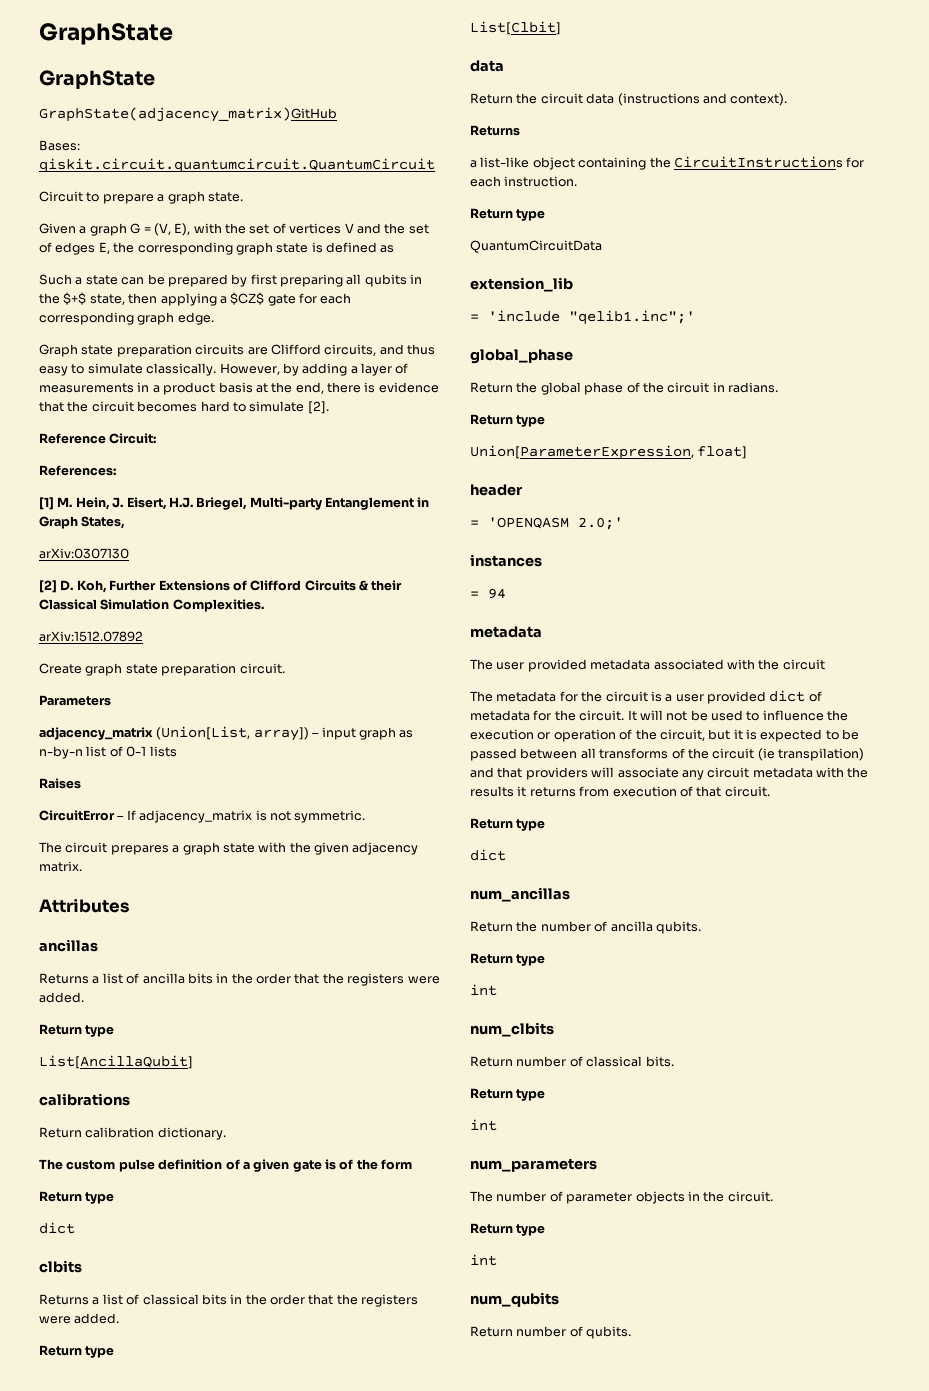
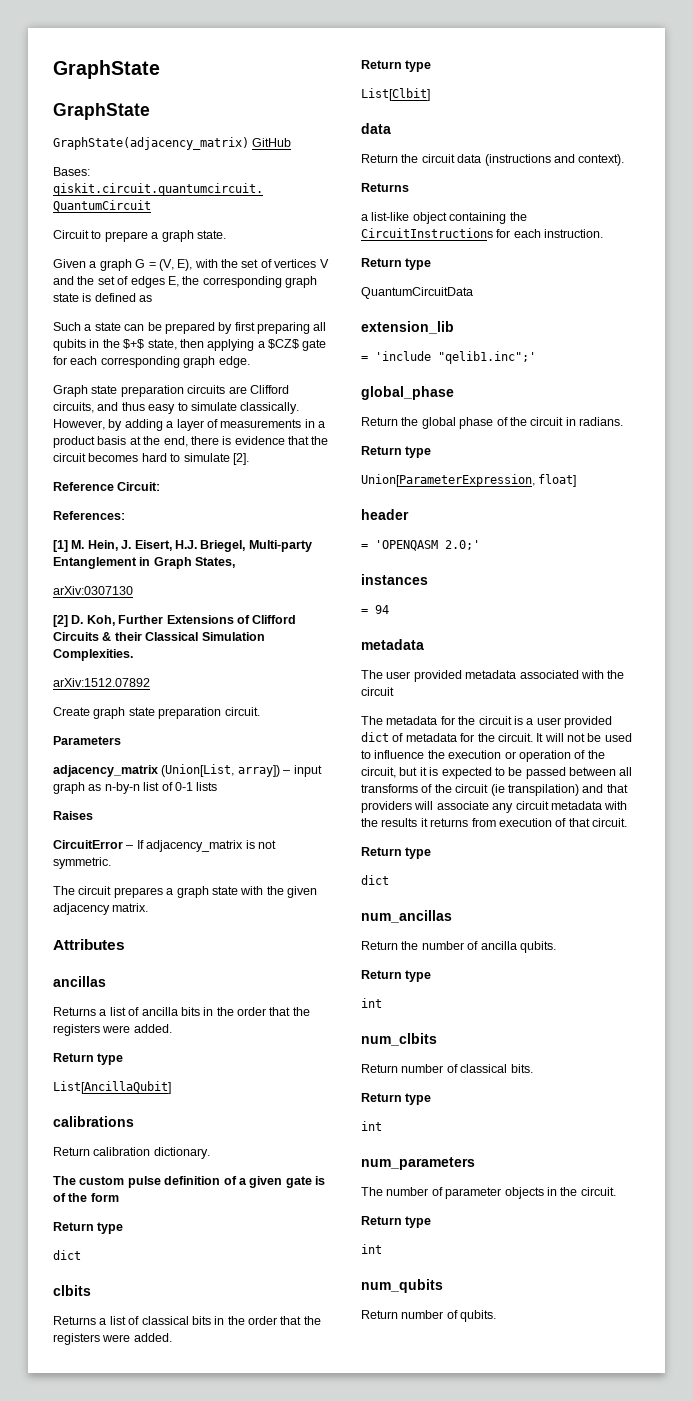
- GraphState(adjacency_matrix)GitHub
+ GraphState(adjacency_matrix) GitHub

